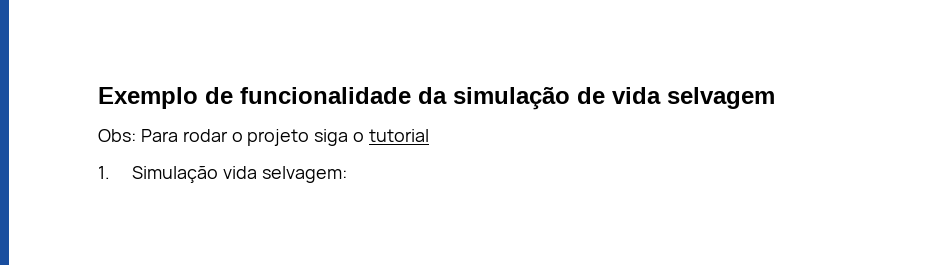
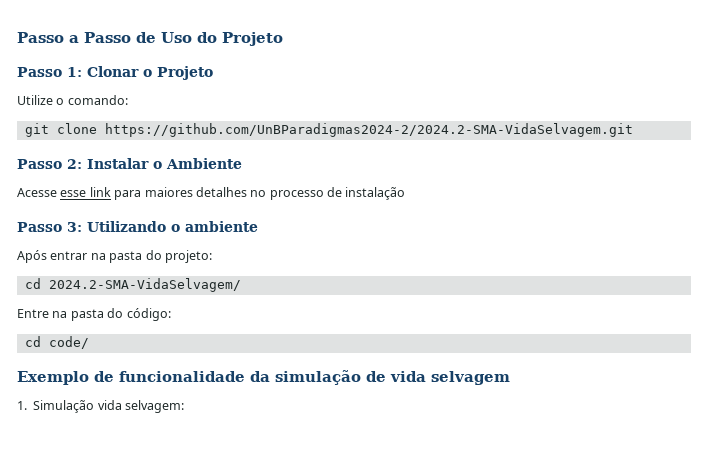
+ Passo a Passo de Uso do Projeto
+ Passo 1: Clonar o Projeto
+ Utilize o comando:
+ git clone https://github.com/UnBParadigmas2024-2/2024.2-SMA-VidaSelvagem.git
+ Passo 2: Instalar o Ambiente
+ Acesse esse link para maiores detalhes no processo de instalação
+ Passo 3: Utilizando o ambiente
+ Após entrar na pasta do projeto:
+ cd 2024.2-SMA-VidaSelvagem/
+ Entre na pasta do código:
+ cd code/
- Obs: Para rodar o projeto siga o tutorial

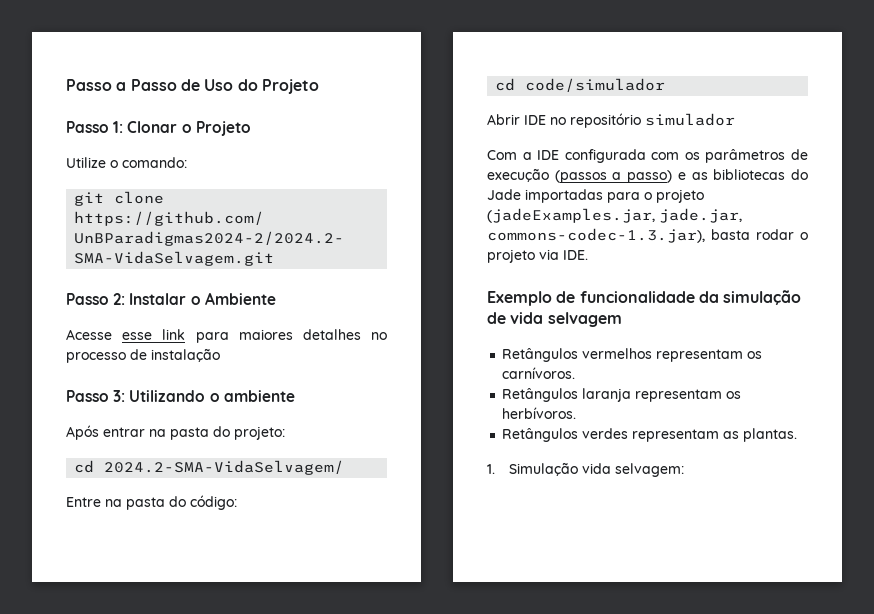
- cd code/
+ cd code/simulador
+ Abrir IDE no repositório simulador
+ Com a IDE configurada com os parâmetros de execução (passos a passo) e as bibliotecas do Jade importadas para o projeto (jadeExamples.jar, jade.jar, commons-codec-1.3.jar), basta rodar o projeto via IDE.
+ Retângulos vermelhos representam os carnívoros.
+ Retângulos laranja representam os herbívoros.
+ Retângulos verdes representam as plantas.

